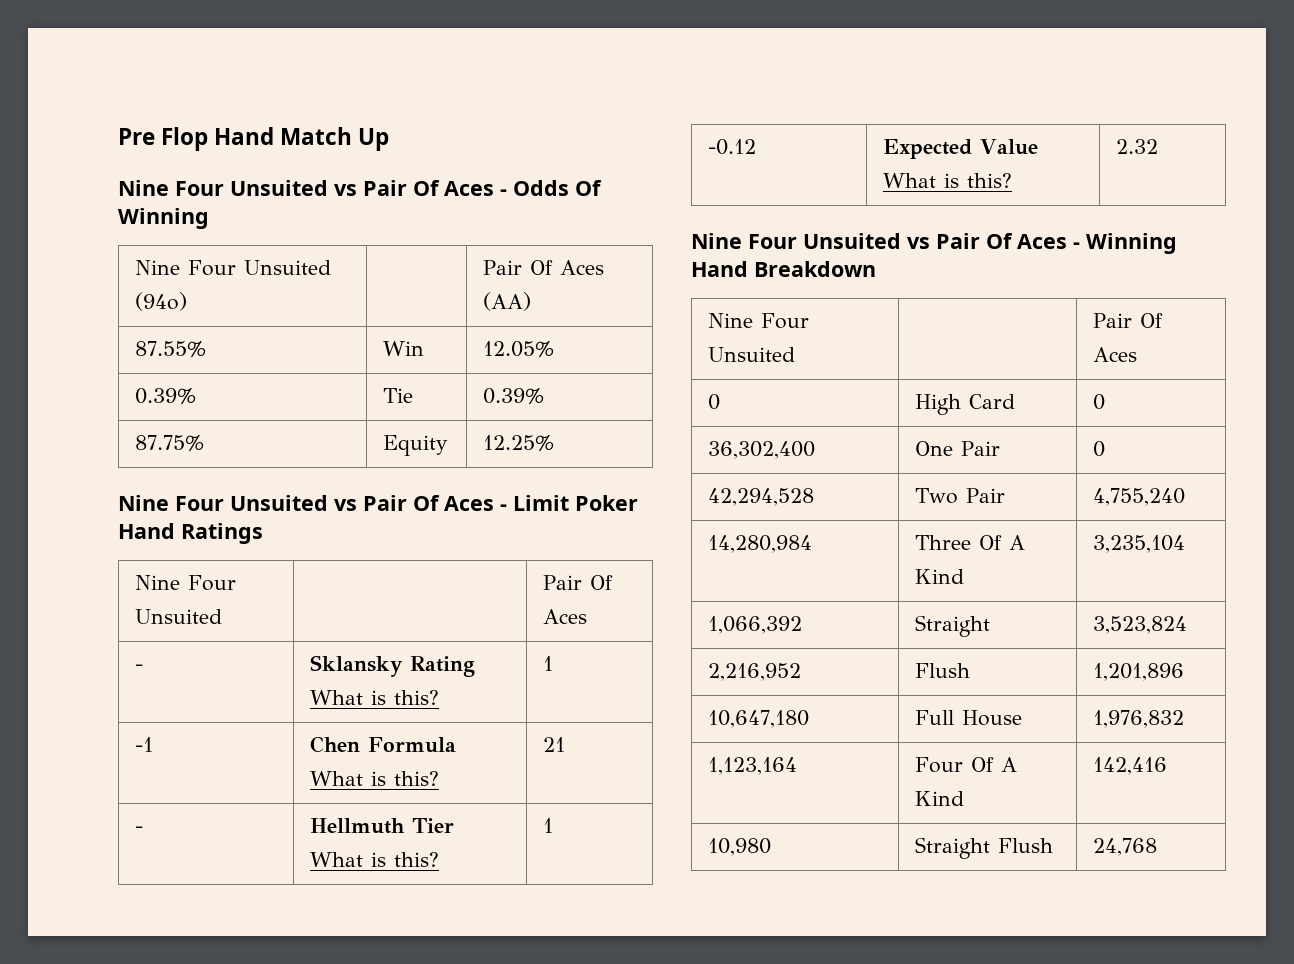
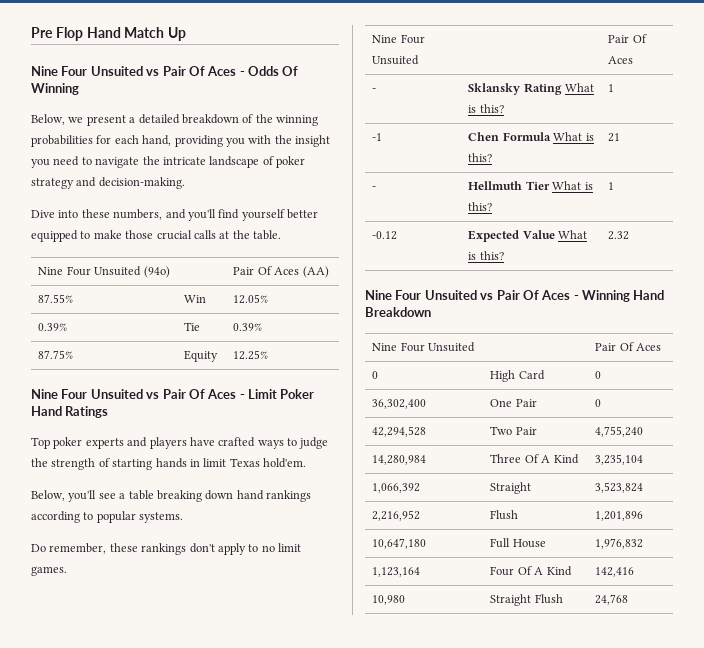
+ Below, we present a detailed breakdown of the winning probabilities for each hand, providing you with the insight you need to navigate the intricate landscape of poker strategy and decision-making.
+ Dive into these numbers, and you'll find yourself better equipped to make those crucial calls at the table.
+ Top poker experts and players have crafted ways to judge the strength of starting hands in limit Texas hold'em.
+ Below, you'll see a table breaking down hand rankings according to popular systems.
+ Do remember, these rankings don't apply to no limit games.

